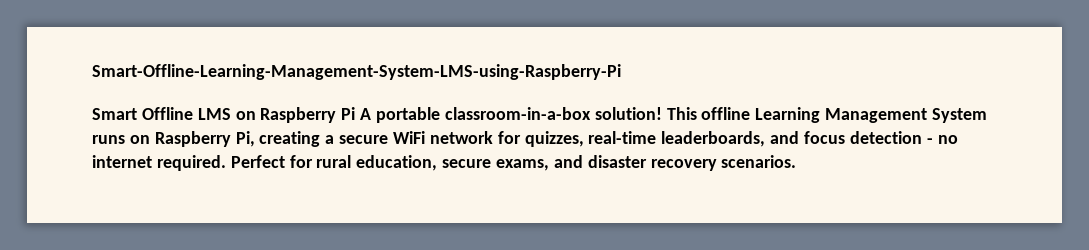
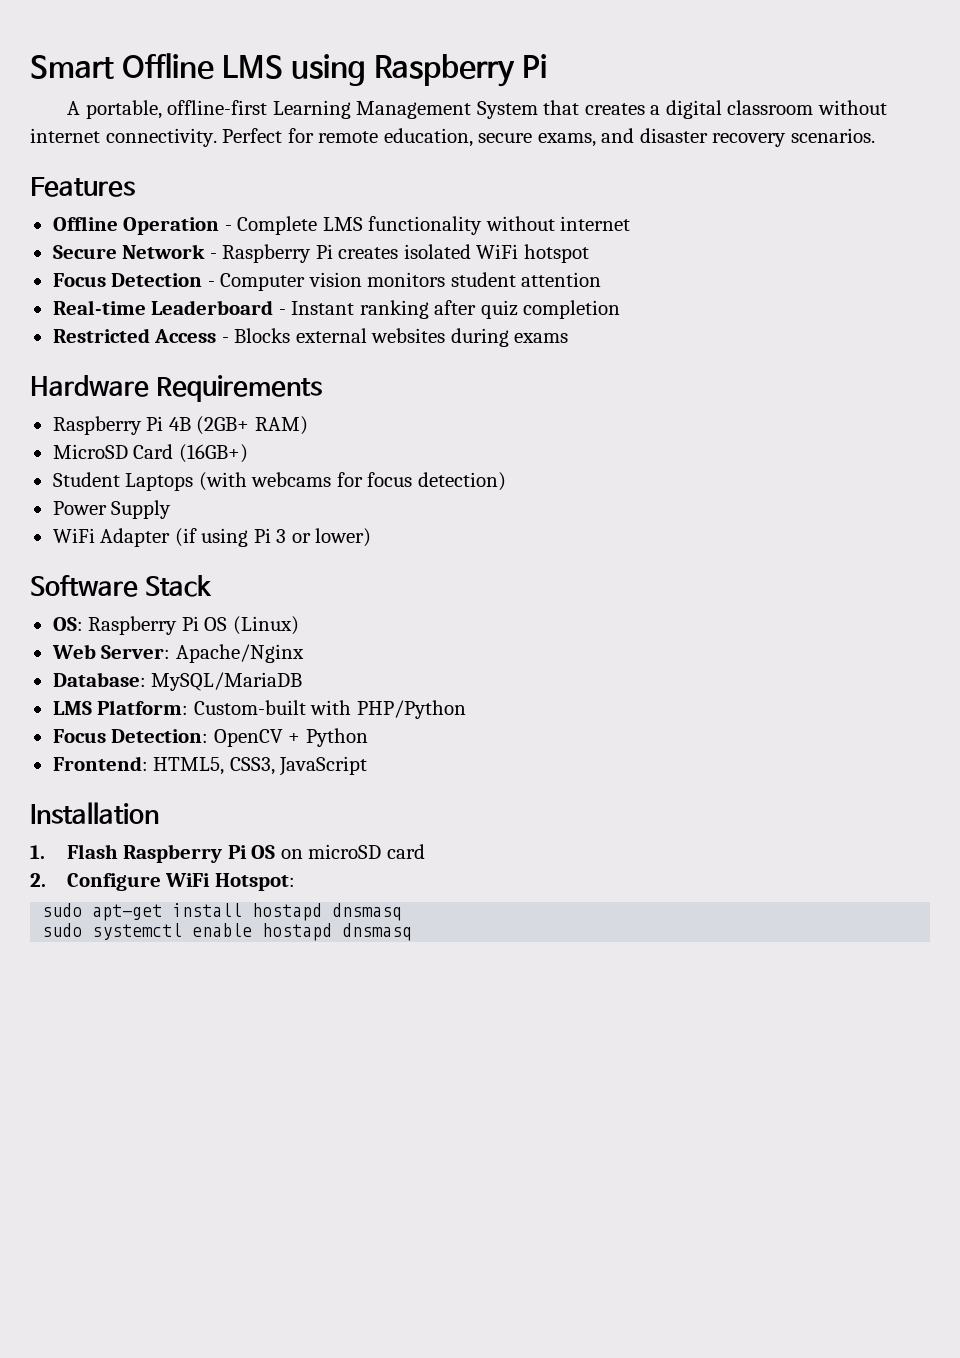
- Smart-Offline-Learning-Management-System-LMS-using-Raspberry-Pi
- Smart Offline LMS on Raspberry Pi A portable classroom-in-a-box solution! This offline Learning Management System runs on Raspberry Pi, creating a secure WiFi network for quizzes, real-time leaderboards, and focus detection - no internet required.
+ Smart Offline LMS using Raspberry Pi
+ A portable, offline-first Learning Management System that creates a digital classroom without internet connectivity.
- Perfect for rural education, secure exams, and disaster recovery scenarios.
+ Perfect for remote education, secure exams, and disaster recovery scenarios.
+ Features
+ Offline Operation - Complete LMS functionality without internet
+ Secure Network - Raspberry Pi creates isolated WiFi hotspot
+ Focus Detection - Computer vision monitors student attention
+ Real-time Leaderboard - Instant ranking after quiz completion
+ Restricted Access - Blocks external websites during exams
+ Hardware Requirements
+ Raspberry Pi 4B (2GB+ RAM)
+ MicroSD Card (16GB+)
+ Student Laptops (with webcams for focus detection)
+ Power Supply
+ WiFi Adapter (if using Pi 3 or lower)
+ Software Stack
+ OS: Raspberry Pi OS (Linux)
+ Web Server: Apache/Nginx
+ Database: MySQL/MariaDB
+ LMS Platform: Custom-built with PHP/Python
+ Focus Detection: OpenCV + Python
+ Frontend: HTML5, CSS3, JavaScript
+ Installation
+ 1. Flash Raspberry Pi OS on microSD card
+ 2. Configure WiFi Hotspot:
+ sudo apt-get install hostapd dnsmasq
+ sudo systemctl enable hostapd dnsmasq

